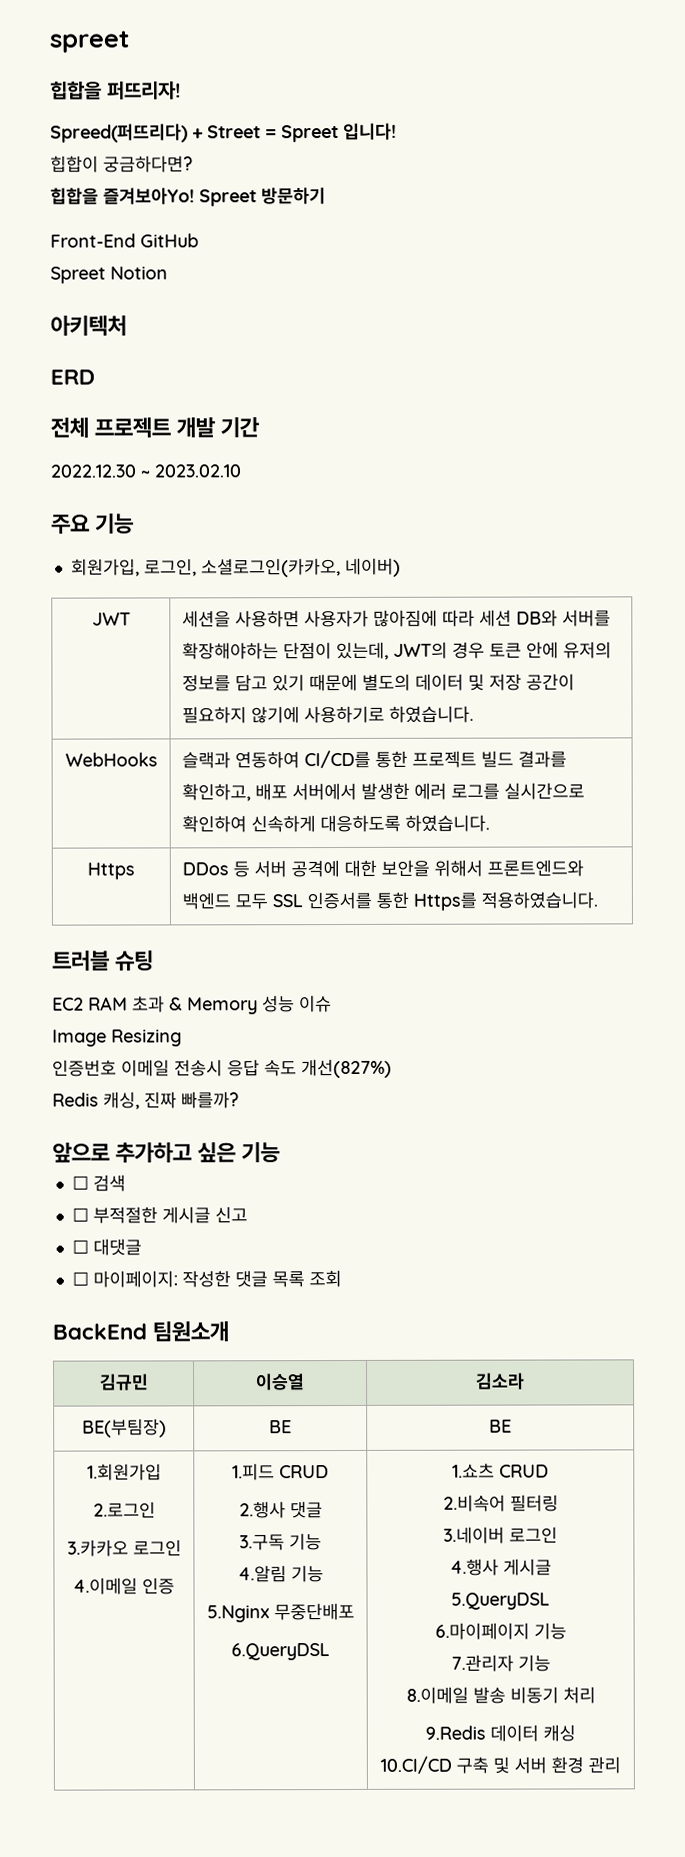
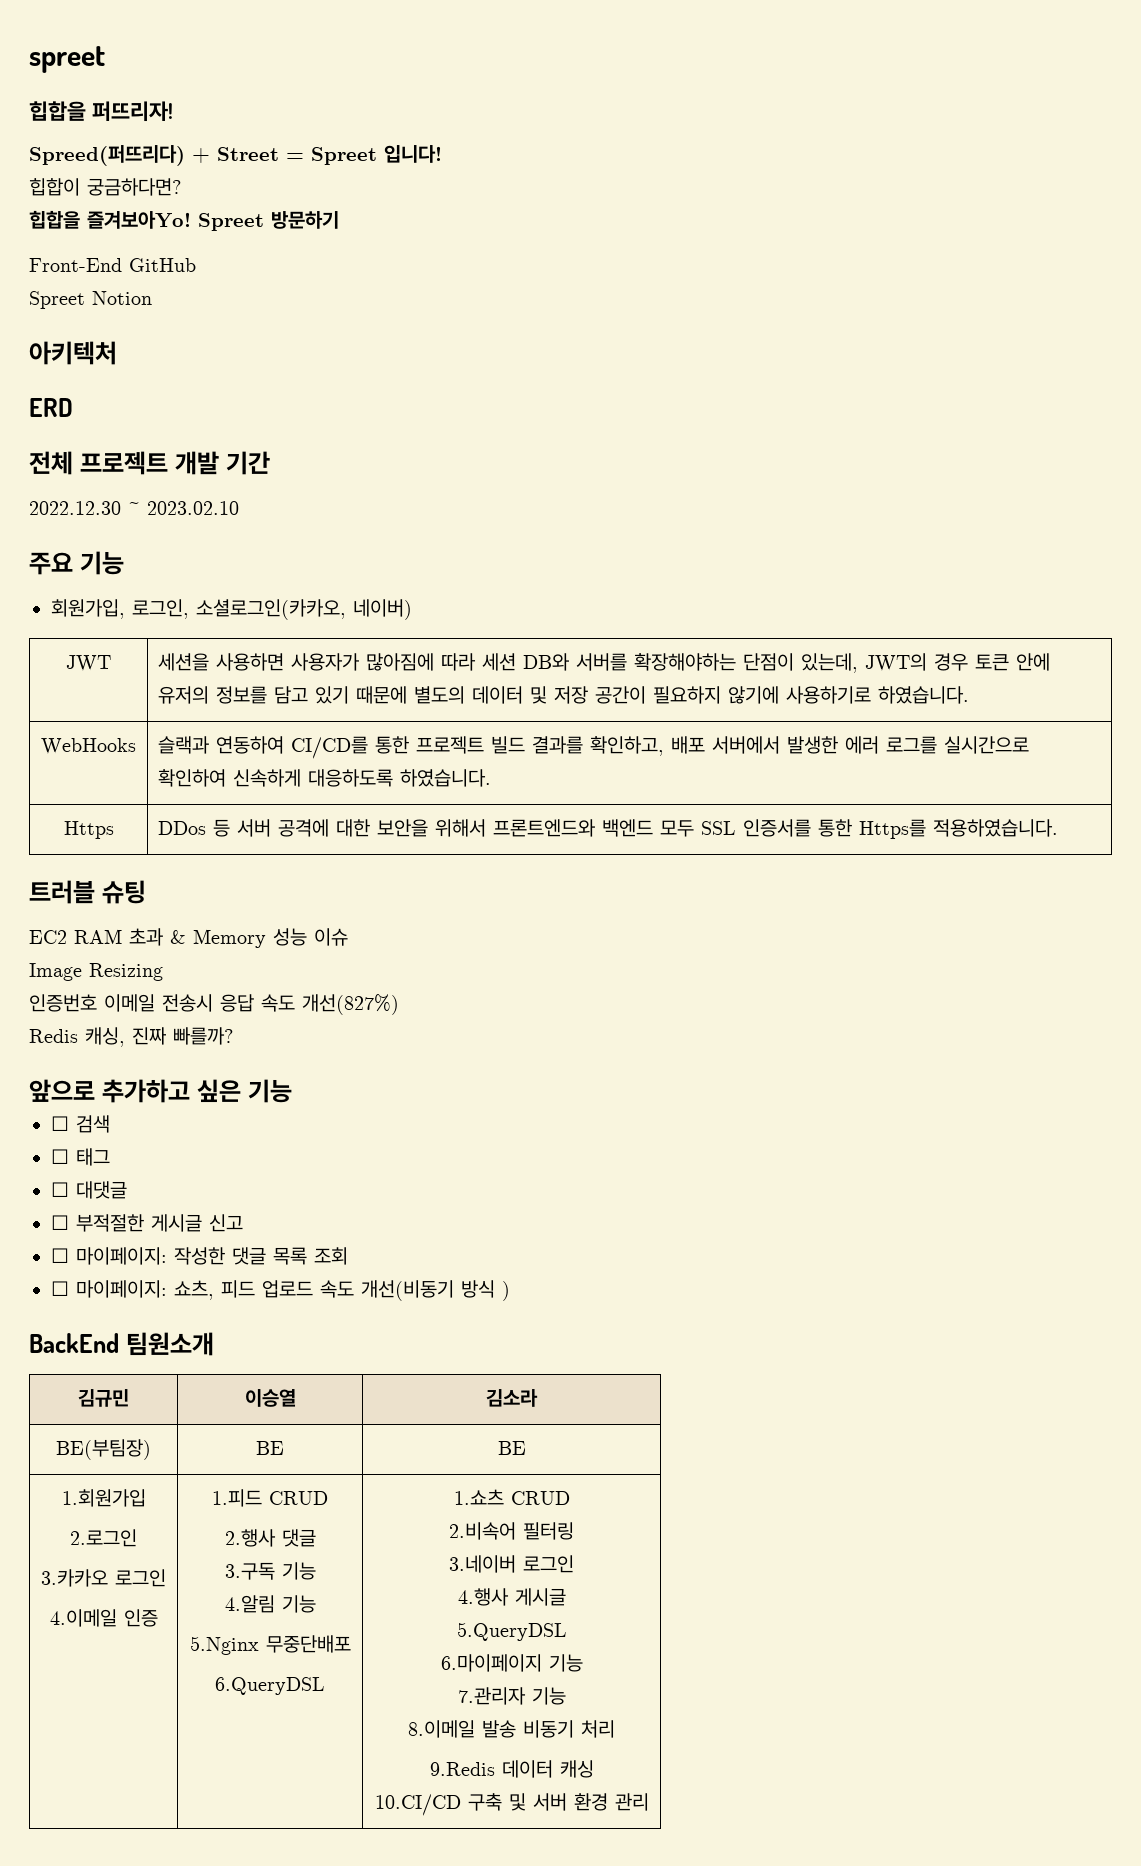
+ ☐ 태그
+ ☐ 대댓글
- ☐ 대댓글
+ ☐ 마이페이지: 쇼츠, 피드 업로드 속도 개선(비동기 방식 )

